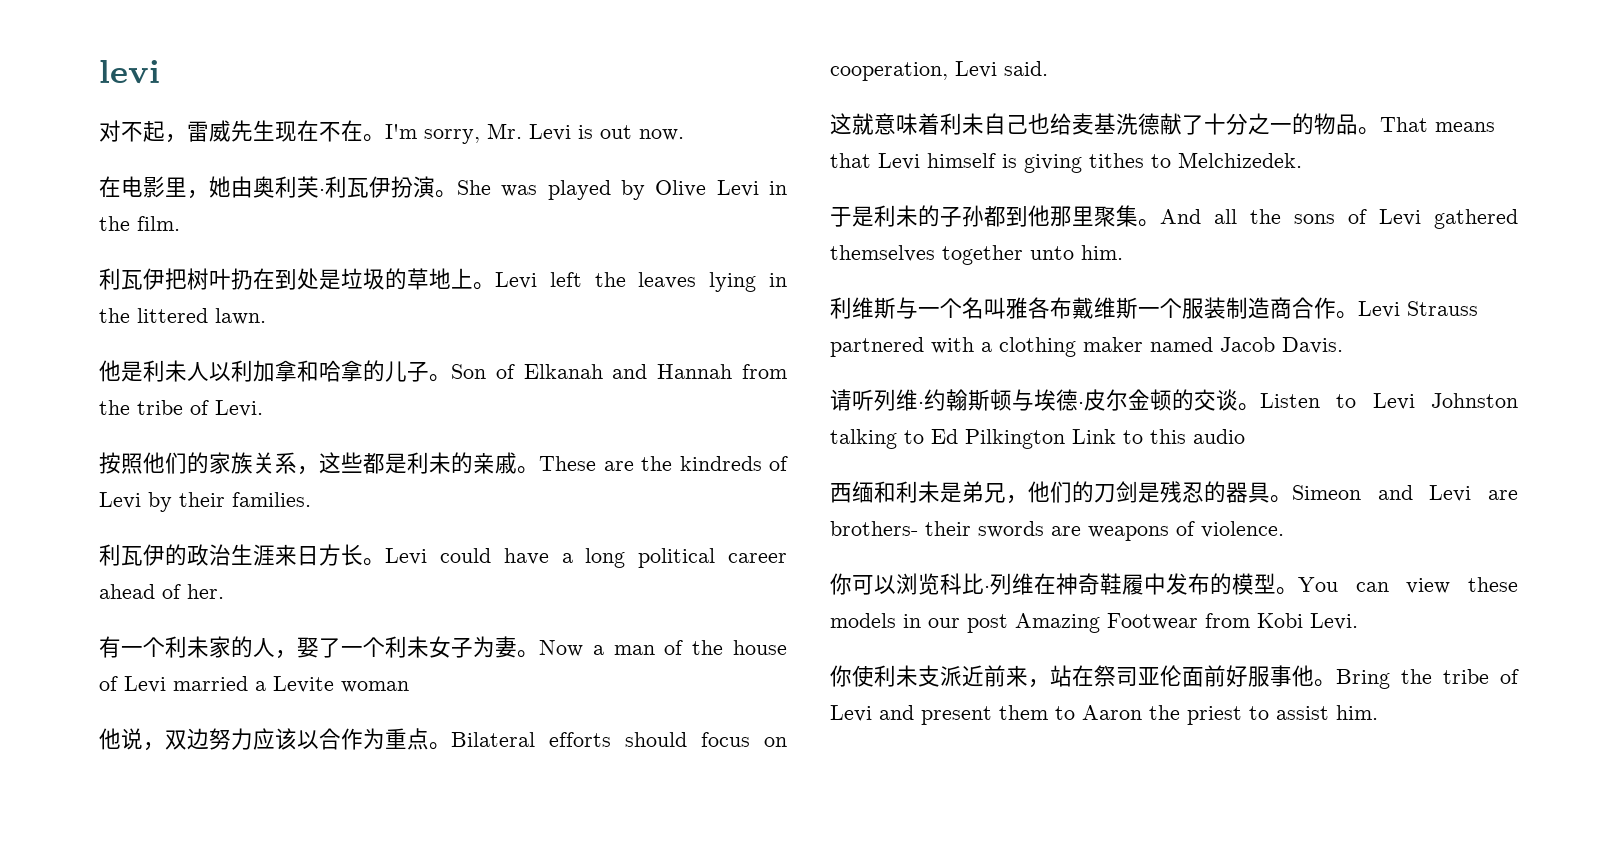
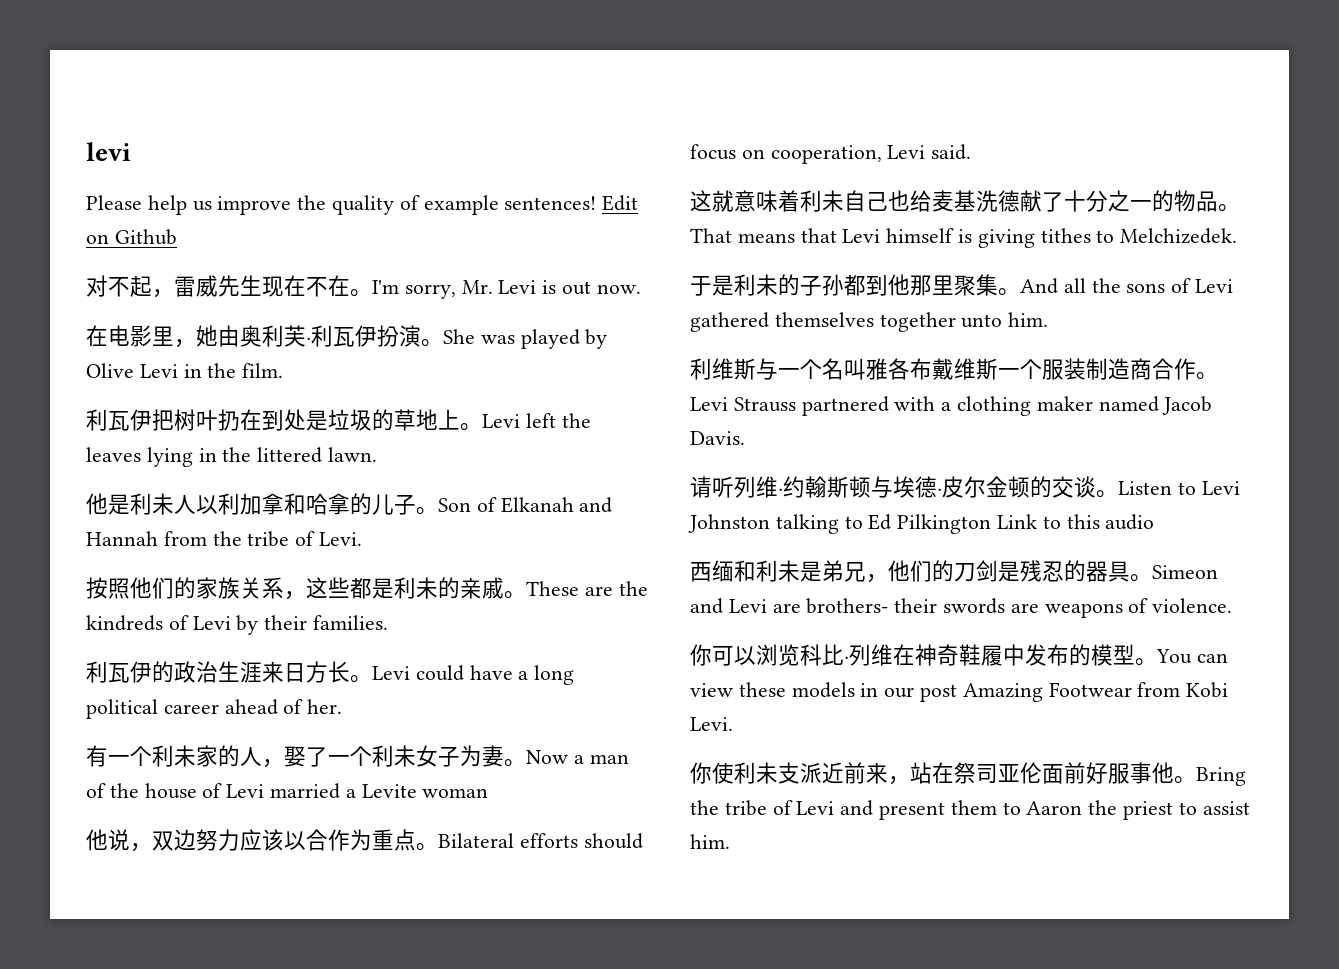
+ Please help us improve the quality of example sentences! Edit on Github

